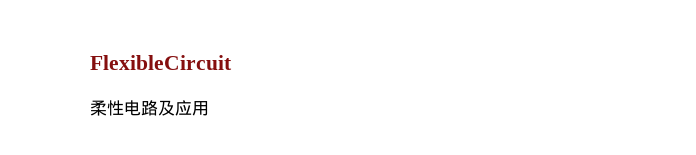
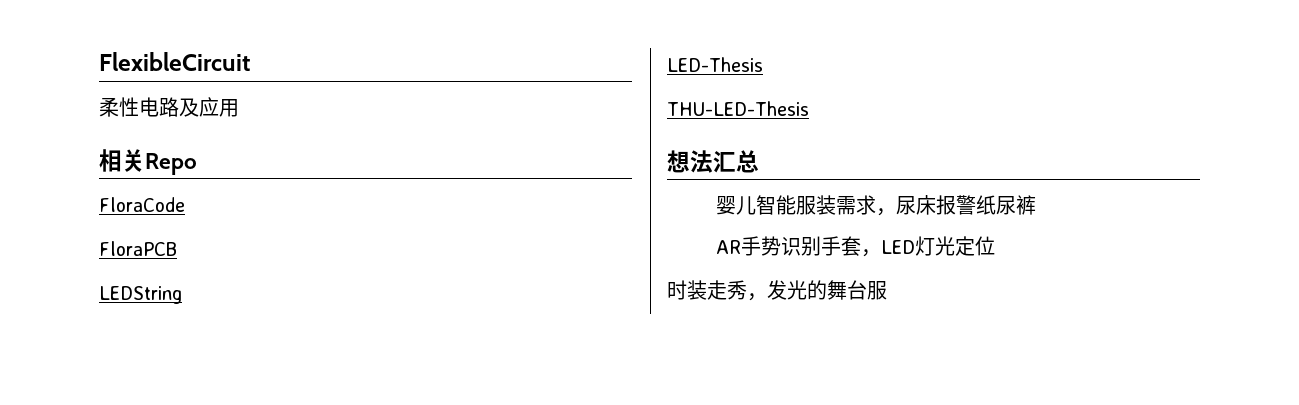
+ 相关Repo
+ FloraCode
+ FloraPCB
+ LEDString
+ LED-Thesis
+ THU-LED-Thesis
+ 想法汇总
+ 婴儿智能服装需求，尿床报警纸尿裤
+ AR手势识别手套，LED灯光定位
+ 时装走秀，发光的舞台服

